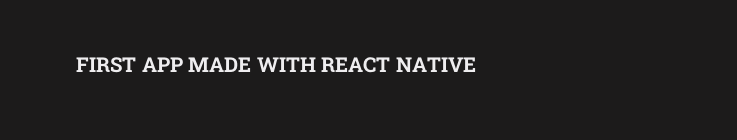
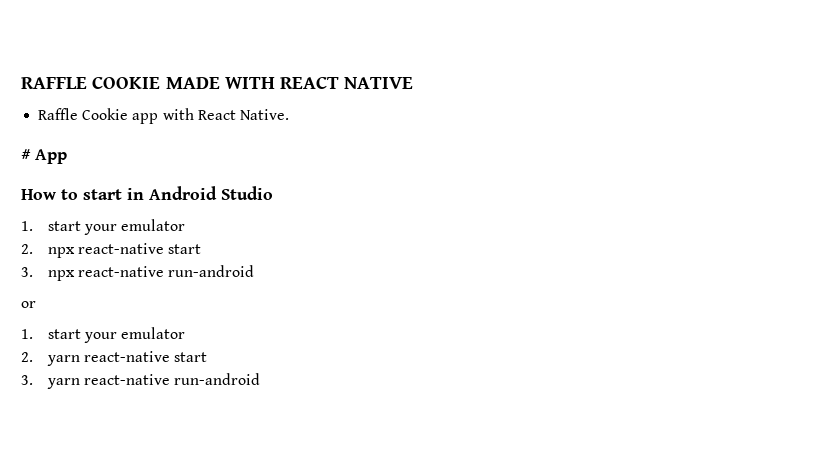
- FIRST APP MADE WITH REACT NATIVE
+ RAFFLE COOKIE MADE WITH REACT NATIVE
+ Raffle Cookie app with React Native.
+ # App
+ How to start in Android Studio
+ 1. start your emulator
+ 2. npx react-native start
+ 3. npx react-native run-android
+ or
+ 1. start your emulator
+ 2. yarn react-native start
+ 3. yarn react-native run-android

